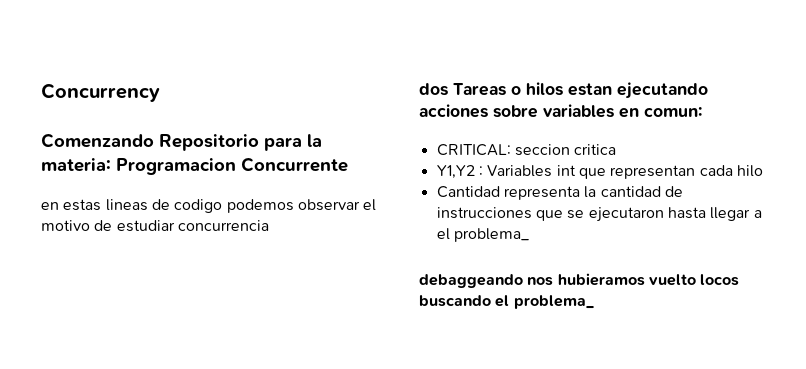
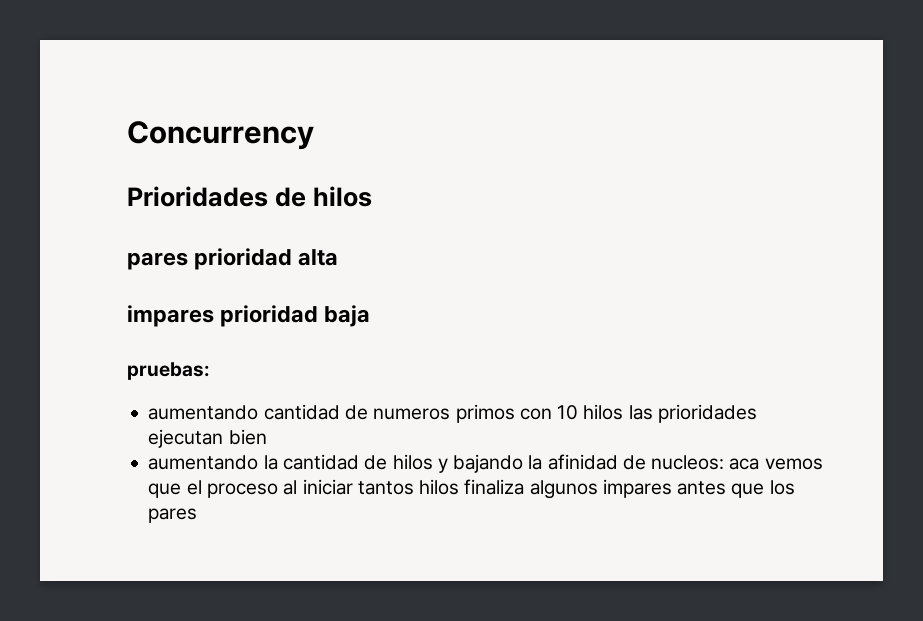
- Comenzando Repositorio para la materia: Programacion Concurrente
- en estas lineas de codigo podemos observar el motivo de estudiar concurrencia
- dos Tareas o hilos estan ejecutando acciones sobre variables en comun:
- CRITICAL: seccion critica
- Y1,Y2 : Variables int que representan cada hilo
- Cantidad representa la cantidad de instrucciones que se ejecutaron hasta llegar a el problema_
- debaggeando nos hubieramos vuelto locos buscando el problema_
+ Prioridades de hilos
+ pares prioridad alta
+ impares prioridad baja
+ pruebas:
+ aumentando cantidad de numeros primos con 10 hilos las prioridades ejecutan bien
+ aumentando la cantidad de hilos y bajando la afinidad de nucleos: aca vemos que el proceso al iniciar tantos hilos finaliza algunos impares antes que los pares

